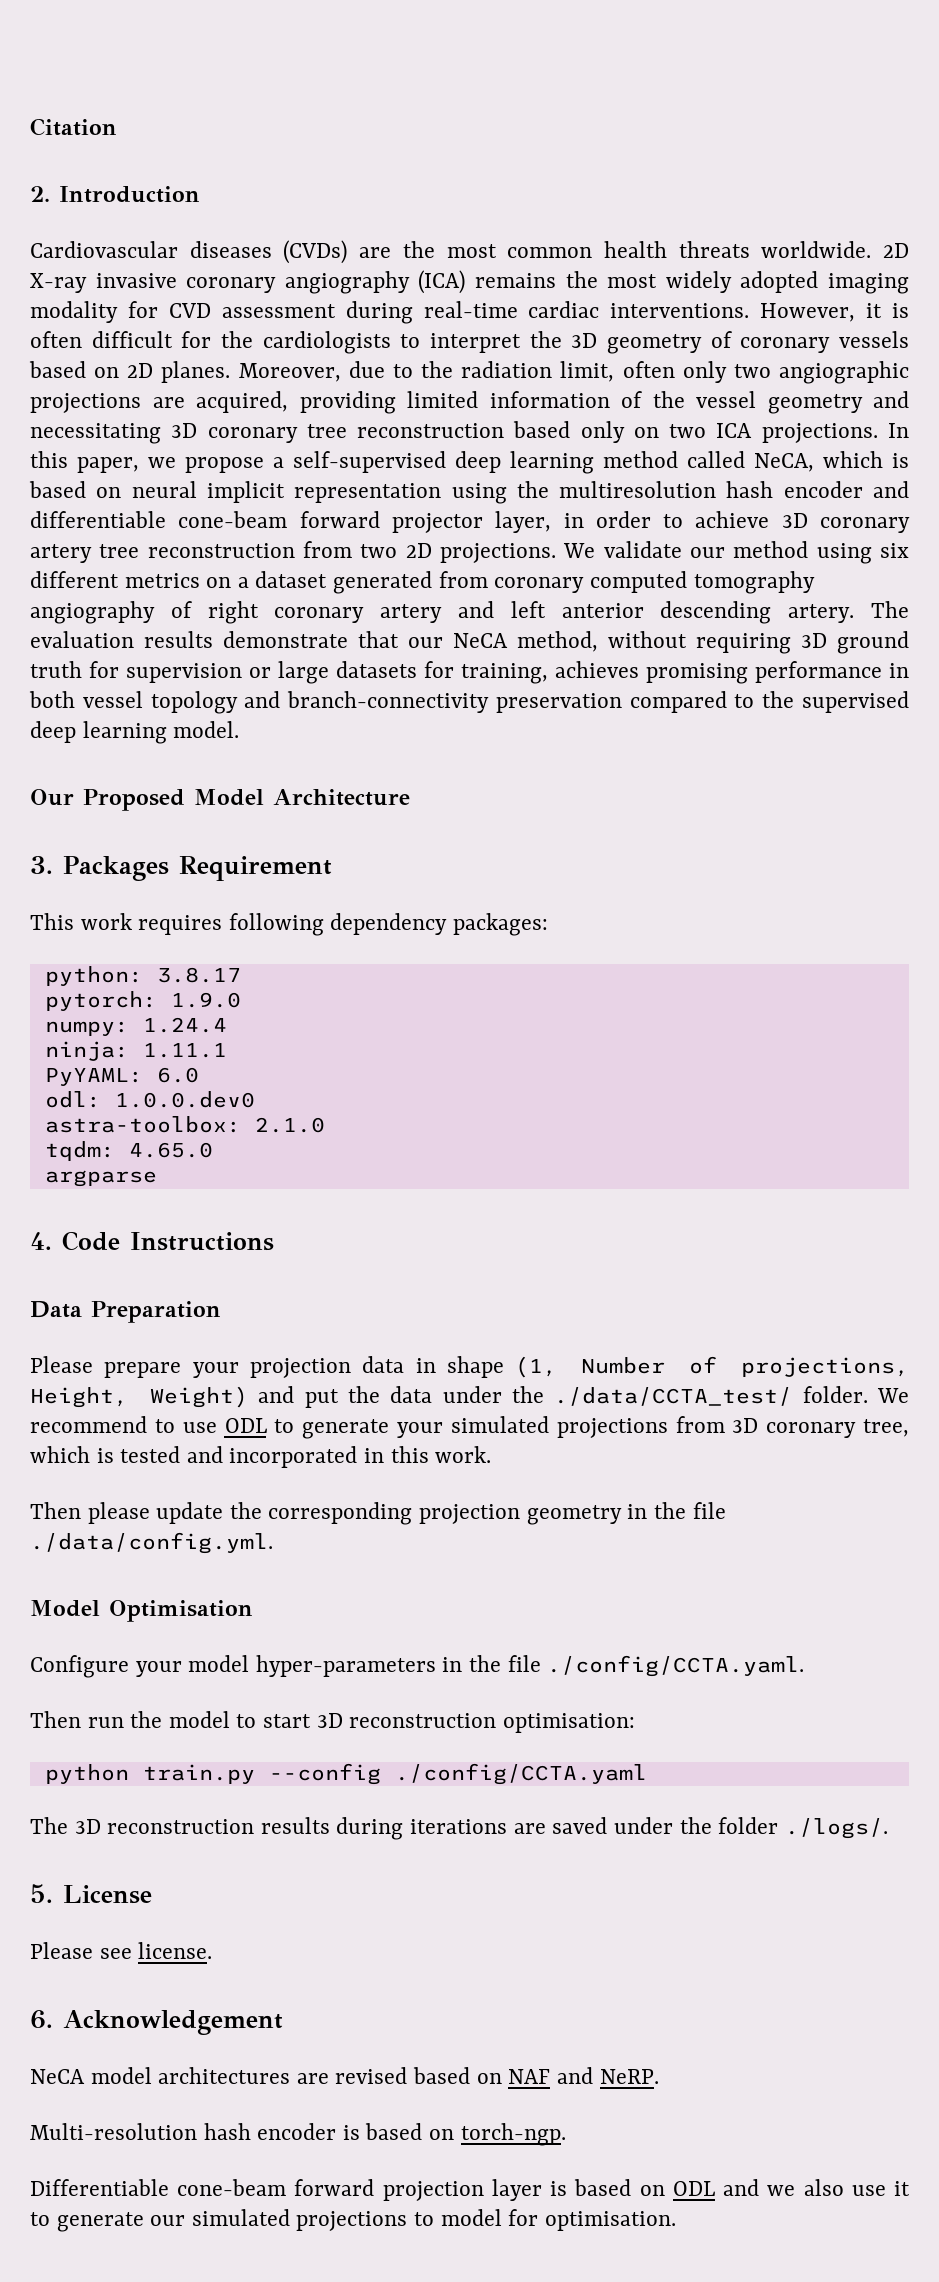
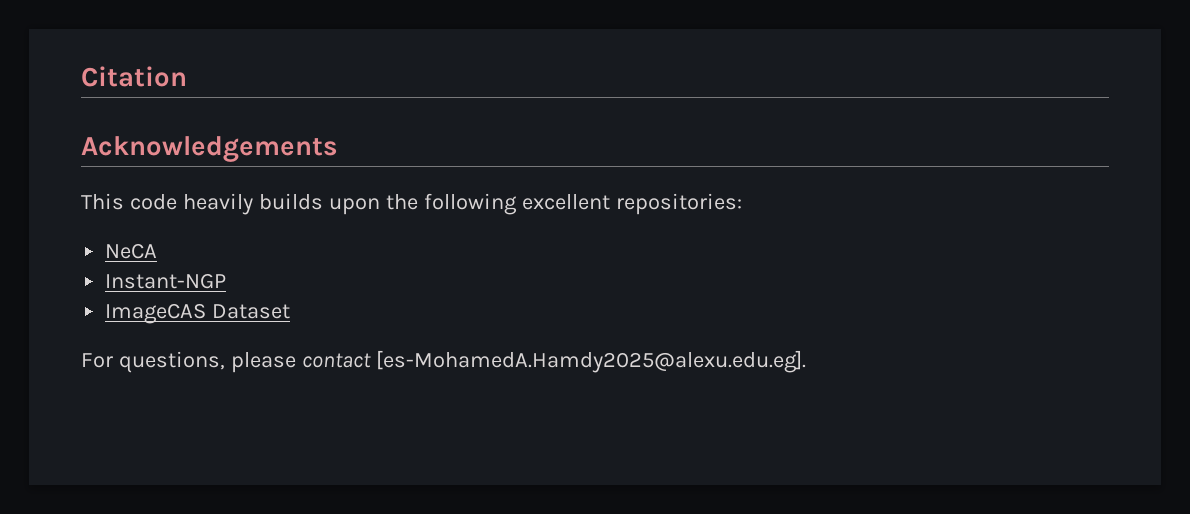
- 2. Introduction
- Cardiovascular diseases (CVDs) are the most common health threats worldwide. 2D X-ray invasive coronary angiography (ICA) remains the most widely adopted imaging modality for CVD assessment during real-time cardiac interventions. However, it is often difficult for the cardiologists to interpret the 3D geometry of coronary vessels based on 2D planes. Moreover, due to the radiation limit, often only two angiographic projections are acquired, providing limited information of the vessel geometry and necessitating 3D coronary tree reconstruction based only on two ICA projections. In this paper, we propose a self-supervised deep learning method called NeCA, which is based on neural implicit representation using the multiresolution hash encoder and differentiable cone-beam forward projector layer, in order to achieve 3D coronary artery tree reconstruction from two 2D projections. We validate our method using six different metrics on a dataset generated from coronary computed tomography angiography of right coronary artery and left anterior descending artery. The evaluation results demonstrate that our NeCA method, without requiring 3D ground truth for supervision or large datasets for training, achieves promising performance in both vessel topology and branch-connectivity preservation compared to the supervised deep learning model.
- Our Proposed Model Architecture
- 3. Packages Requirement
- This work requires following dependency packages:
- python: 3.8.17
- pytorch: 1.9.0
- numpy: 1.24.4
- ninja: 1.11.1
- PyYAML: 6.0
- odl: 1.0.0.dev0
- astra-toolbox: 2.1.0
- tqdm: 4.65.0
- argparse
- 4. Code Instructions
- Data Preparation
- Please prepare your projection data in shape (1, Number of projections, Height, Weight) and put the data under the ./data/CCTA_test/ folder. We recommend to use ODL to generate your simulated projections from 3D coronary tree, which is tested and incorporated in this work.
- Then please update the corresponding projection geometry in the file ./data/config.yml.
- Model Optimisation
- Configure your model hyper-parameters in the file ./config/CCTA.yaml.
- Then run the model to start 3D reconstruction optimisation:
- python train.py --config ./config/CCTA.yaml
- The 3D reconstruction results during iterations are saved under the folder ./logs/.
- 5. License
- Please see license.
- 6. Acknowledgement
- NeCA model architectures are revised based on NAF and NeRP.
- Multi-resolution hash encoder is based on torch-ngp.
- Differentiable cone-beam forward projection layer is based on ODL and we also use it to generate our simulated projections to model for optimisation.
+ Acknowledgements
+ This code heavily builds upon the following excellent repositories:
+ NeCA
+ Instant-NGP
+ ImageCAS Dataset
+ For questions, please contact [es-MohamedA.Hamdy2025@alexu.edu.eg].

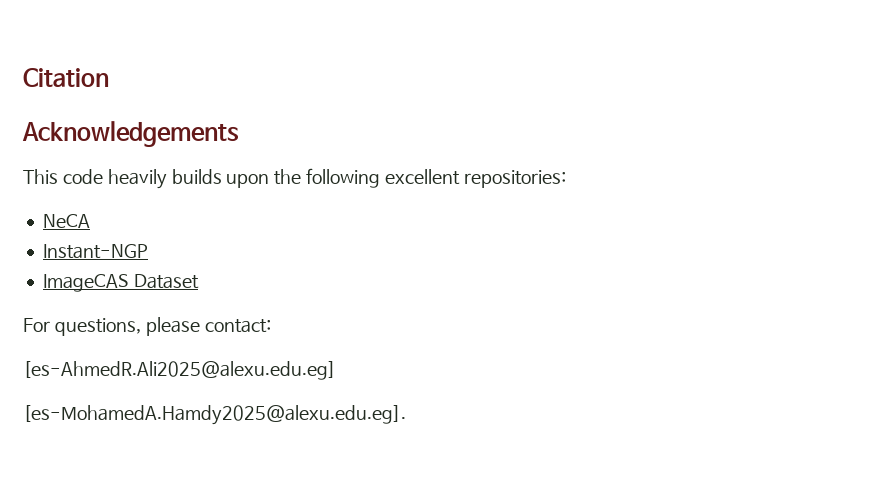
- For questions, please contact [es-MohamedA.Hamdy2025@alexu.edu.eg].
+ For questions, please contact:
+ [es-AhmedR.Ali2025@alexu.edu.eg]
+ [es-MohamedA.Hamdy2025@alexu.edu.eg].

